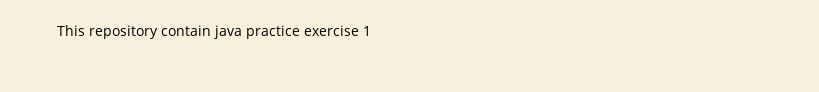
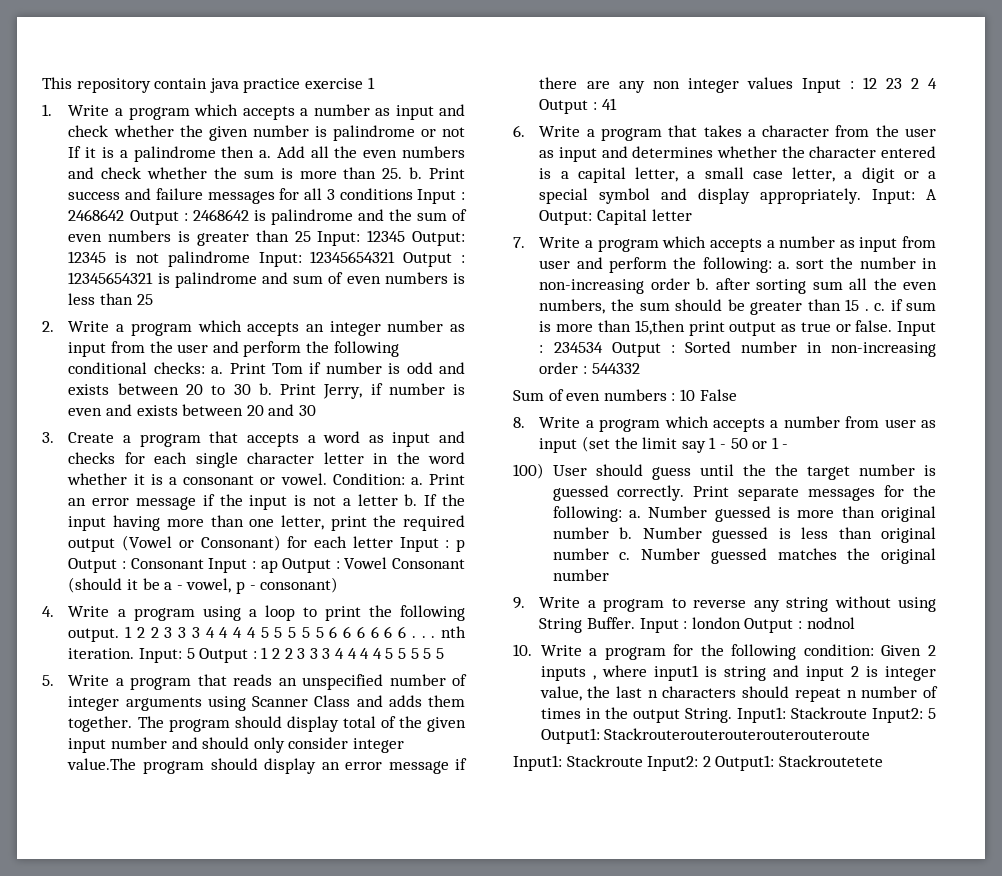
+ 1. Write a program which accepts a number as input and check whether the given number is palindrome or not If it is a palindrome then a. Add all the even numbers and check whether the sum is more than 25. b. Print success and failure messages for all 3 conditions Input : 2468642 Output : 2468642 is palindrome and the sum of even numbers is greater than 25 Input: 12345 Output: 12345 is not palindrome Input: 12345654321 Output : 12345654321 is palindrome and sum of even numbers is less than 25
+ 2. Write a program which accepts an integer number as input from the user and perform the following conditional checks: a. Print Tom if number is odd and exists between 20 to 30 b. Print Jerry, if number is even and exists between 20 and 30
+ 3. Create a program that accepts a word as input and checks for each single character letter in the word whether it is a consonant or vowel. Condition: a. Print an error message if the input is not a letter b. If the input having more than one letter, print the required output (Vowel or Consonant) for each letter Input : p Output : Consonant Input : ap Output : Vowel Consonant (should it be a - vowel, p - consonant)
+ 4. Write a program using a loop to print the following output. 1 2 2 3 3 3 4 4 4 4 5 5 5 5 5 6 6 6 6 6 6 . . . nth iteration. Input: 5 Output : 1 2 2 3 3 3 4 4 4 4 5 5 5 5 5
+ 5. Write a program that reads an unspecified number of integer arguments using Scanner Class and adds them together. The program should display total of the given input number and should only consider integer value.The program should display an error message if there are any non integer values Input : 12 23 2 4 Output : 41
+ 6. Write a program that takes a character from the user as input and determines whether the character entered is a capital letter, a small case letter, a digit or a special symbol and display appropriately. Input: A Output: Capital letter
+ 7. Write a program which accepts a number as input from user and perform the following: a. sort the number in non-increasing order b. after sorting sum all the even numbers, the sum should be greater than 15 . c. if sum is more than 15,then print output as true or false. Input : 234534 Output : Sorted number in non-increasing order : 544332
+ Sum of even numbers : 10 False
+ 8. Write a program which accepts a number from user as input (set the limit say 1 - 50 or 1 -
+ 100) User should guess until the the target number is guessed correctly. Print separate messages for the following: a. Number guessed is more than original number b. Number guessed is less than original number c. Number guessed matches the original number
+ 9. Write a program to reverse any string without using String Buffer. Input : london Output : nodnol
+ 10. Write a program for the following condition: Given 2 inputs , where input1 is string and input 2 is integer value, the last n characters should repeat n number of times in the output String. Input1: Stackroute Input2: 5 Output1: Stackrouterouterouterouterouteroute
+ Input1: Stackroute Input2: 2 Output1: Stackroutetete

